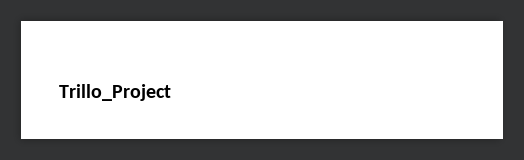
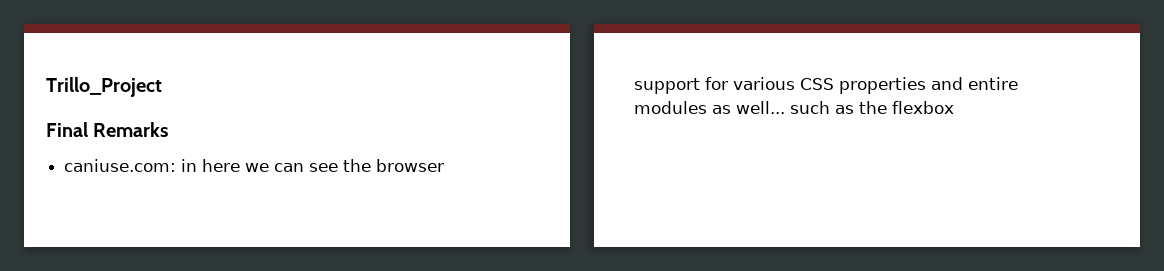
+ Final Remarks
+ caniuse.com: in here we can see the browser support for various CSS properties and entire modules as well... such as the flexbox

